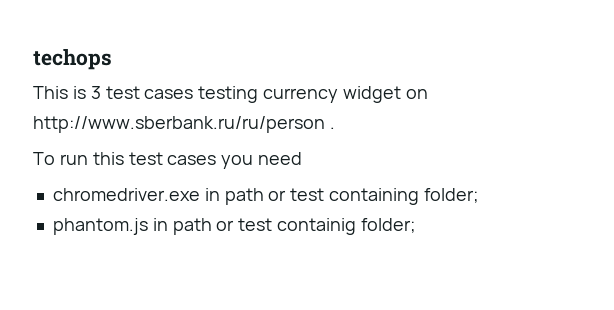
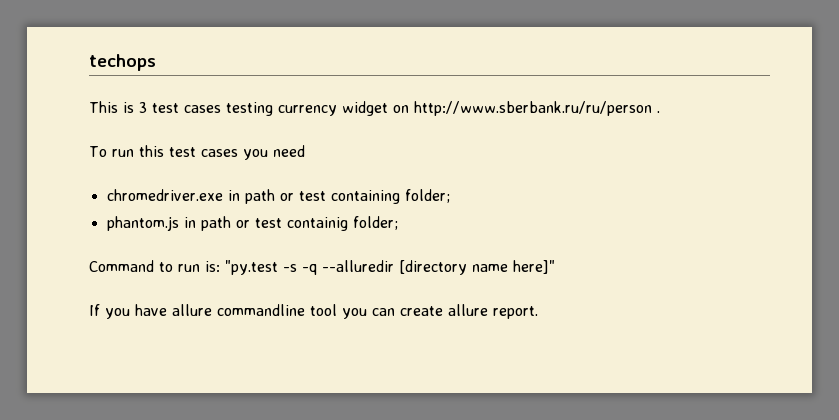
+ Command to run is: "py.test -s -q --alluredir [directory name here]"
+ If you have allure commandline tool you can create allure report.

